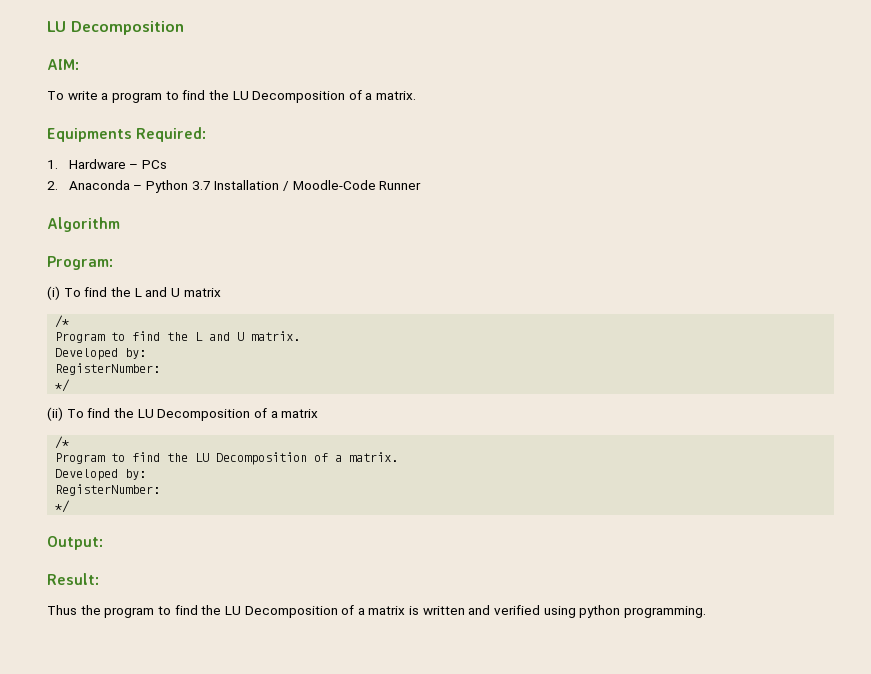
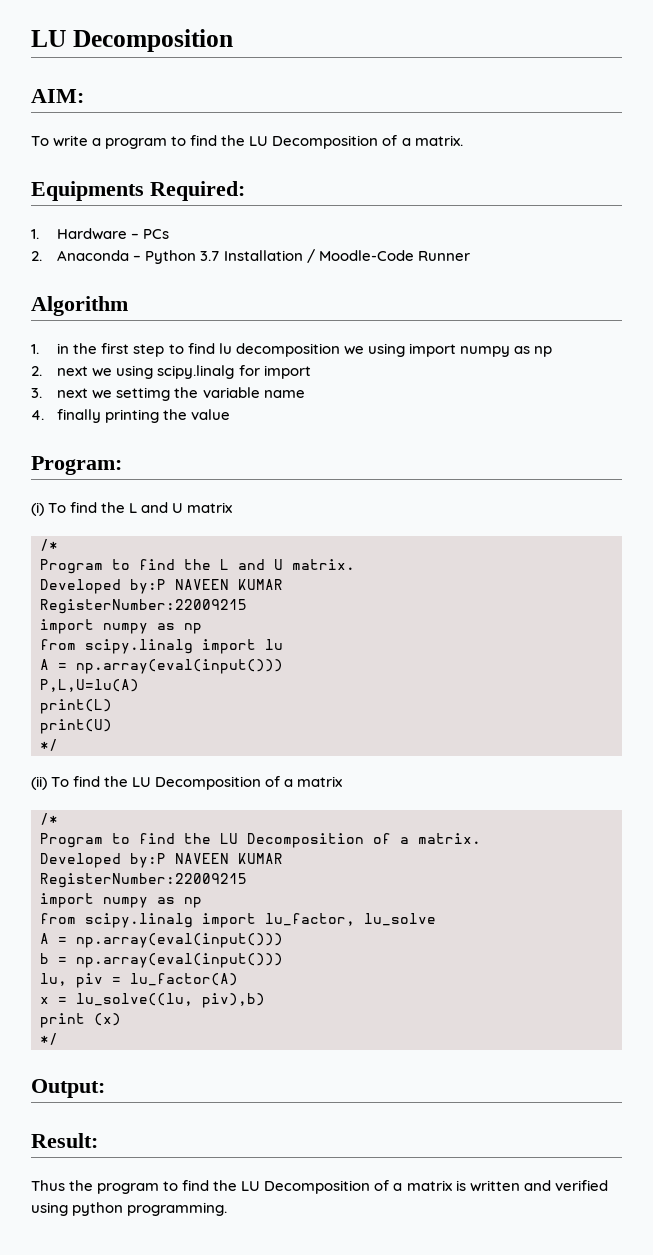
+ 1. in the first step to find lu decomposition we using import numpy as np
+ 2. next we using scipy.linalg for import
+ 3. next we settimg the variable name
+ 4. finally printing the value
  Program to find the L and U matrix.
- Developed by:
- RegisterNumber:
+ Developed by:P NAVEEN KUMAR
+ RegisterNumber:22009215
+ import numpy as np
+ from scipy.linalg import lu
+ A = np.array(eval(input()))
+ P,L,U=lu(A)
+ print(L)
+ print(U)
  Program to find the LU Decomposition of a matrix.
- Developed by:
- RegisterNumber:
+ Developed by:P NAVEEN KUMAR
+ RegisterNumber:22009215
+ import numpy as np
+ from scipy.linalg import lu_factor, lu_solve
+ A = np.array(eval(input()))
+ b = np.array(eval(input()))
+ lu, piv = lu_factor(A)
+ x = lu_solve((lu, piv),b)
+ print (x)

